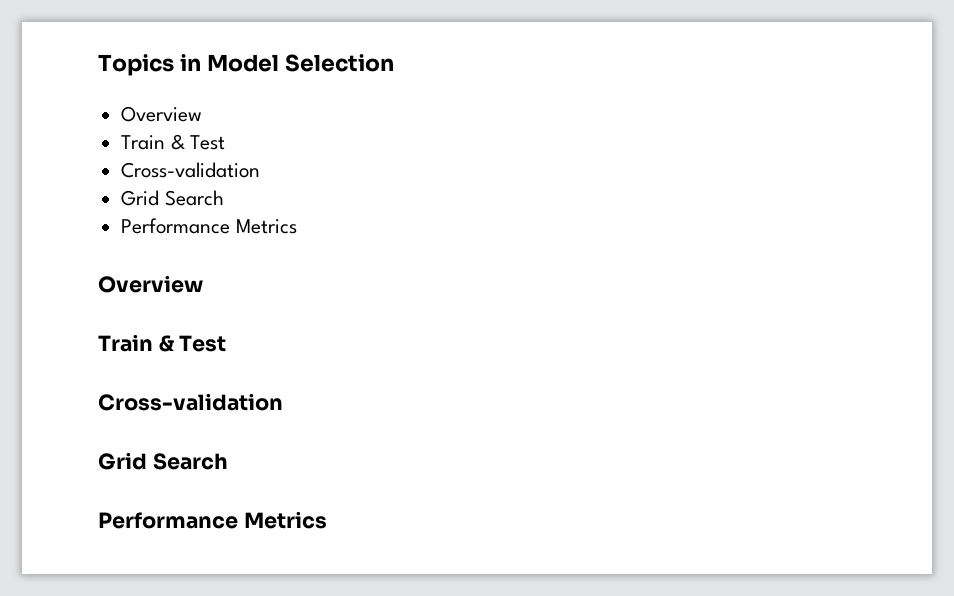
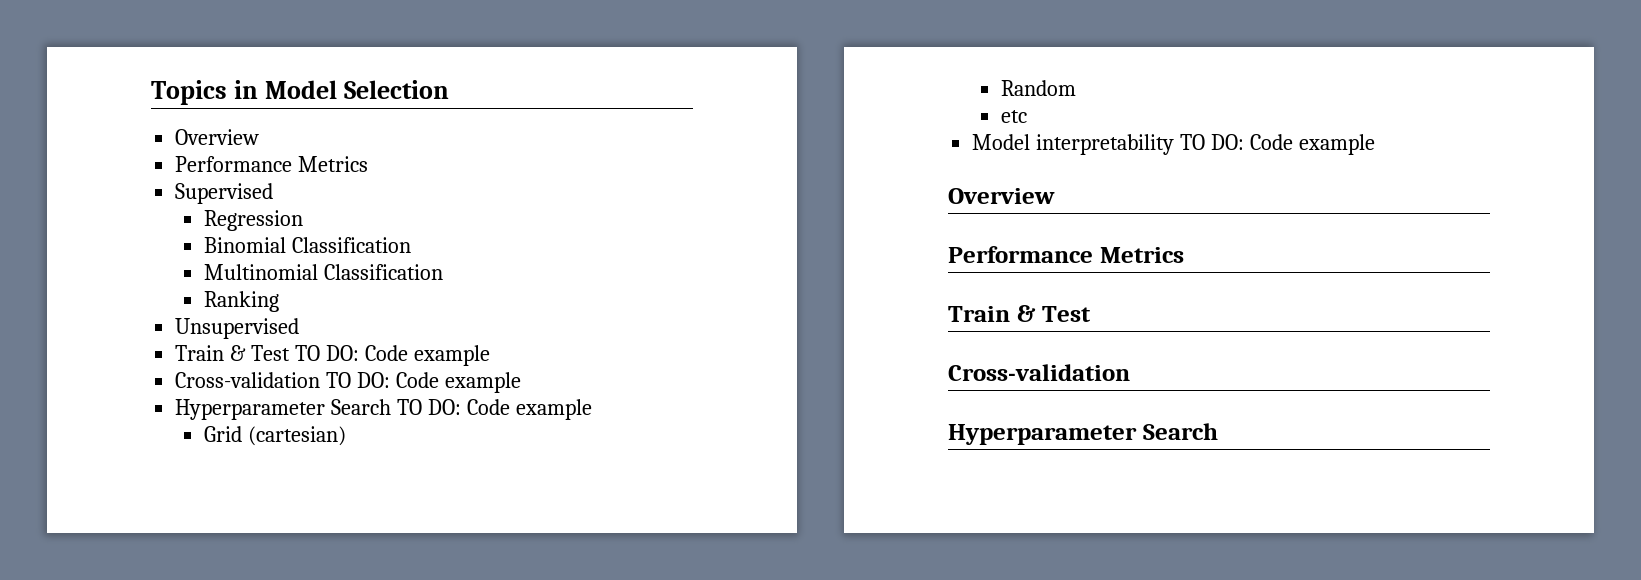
  Topics in Model Selection
  Overview
+ Performance Metrics
+ Supervised
+ Regression
+ Binomial Classification
+ Multinomial Classification
+ Ranking
+ Unsupervised
+ Train & Test TO DO: Code example
+ Cross-validation TO DO: Code example
+ Hyperparameter Search TO DO: Code example
+ Grid (cartesian)
+ Random
+ etc
+ Model interpretability TO DO: Code example
+ Overview
+ Performance Metrics
  Train & Test
  Cross-validation
- Grid Search
- Performance Metrics
- Overview
- Train & Test
- Cross-validation
- Grid Search
- Performance Metrics
+ Hyperparameter Search

